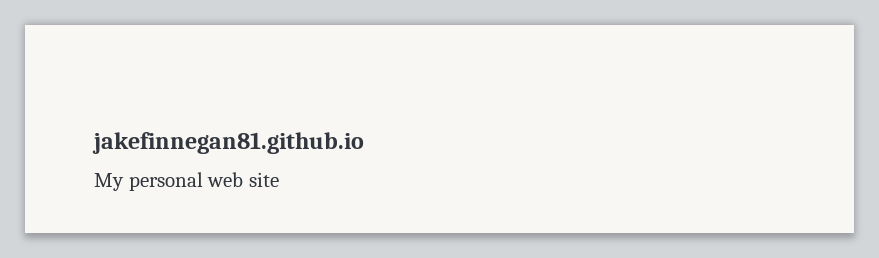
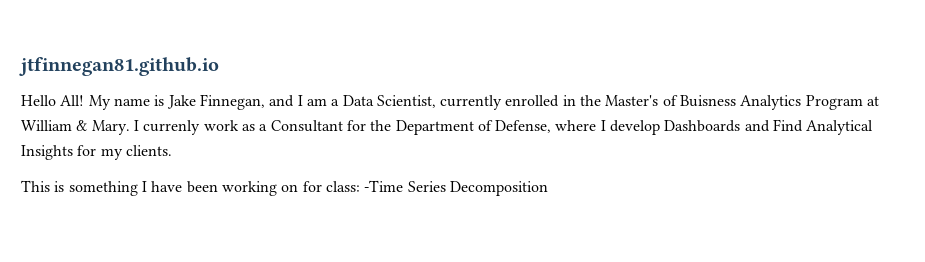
- jakefinnegan81.github.io
- My personal web site
+ jtfinnegan81.github.io
+ Hello All! My name is Jake Finnegan, and I am a Data Scientist, currently enrolled in the Master's of Buisness Analytics Program at William & Mary. I currenly work as a Consultant for the Department of Defense, where I develop Dashboards and Find Analytical Insights for my clients.
+ This is something I have been working on for class: -Time Series Decomposition

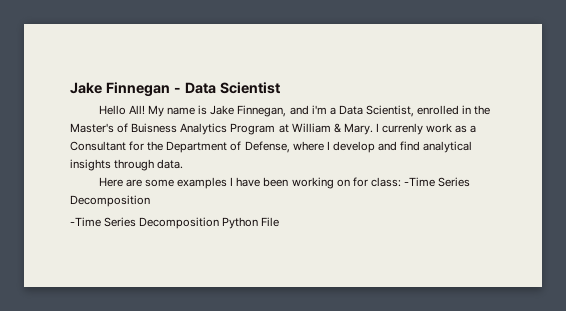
- jtfinnegan81.github.io
+ Jake Finnegan - Data Scientist
- My name is Jake Finnegan, and I am a Data Scientist, currently enrolled in the Master's of Buisness Analytics Program at William & Mary.
+ My name is Jake Finnegan, and i'm a Data Scientist, enrolled in the Master's of Buisness Analytics Program at William & Mary.
- I currenly work as a Consultant for the Department of Defense, where I develop Dashboards and Find Analytical Insights for my clients.
- This is something I have been working on for class: -Time Series Decomposition
+ I currenly work as a Consultant for the Department of Defense, where I develop and find analytical insights through data.
+ Here are some examples I have been working on for class: -Time Series Decomposition
+ -Time Series Decomposition Python File

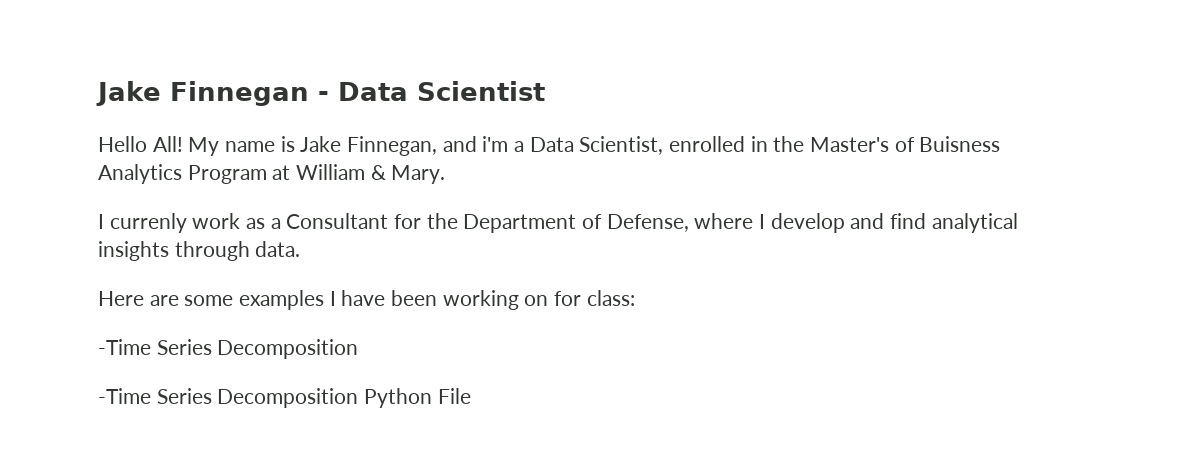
- My name is Jake Finnegan, and i'm a Data Scientist, enrolled in the Master's of Buisness Analytics Program at William & Mary. I currenly work as a Consultant for the Department of Defense, where I develop and find analytical insights through data.
+ My name is Jake Finnegan, and i'm a Data Scientist, enrolled in the Master's of Buisness Analytics Program at William & Mary.
+ I currenly work as a Consultant for the Department of Defense, where I develop and find analytical insights through data.
- Here are some examples I have been working on for class: -Time Series Decomposition
+ Here are some examples I have been working on for class:
+ -Time Series Decomposition

